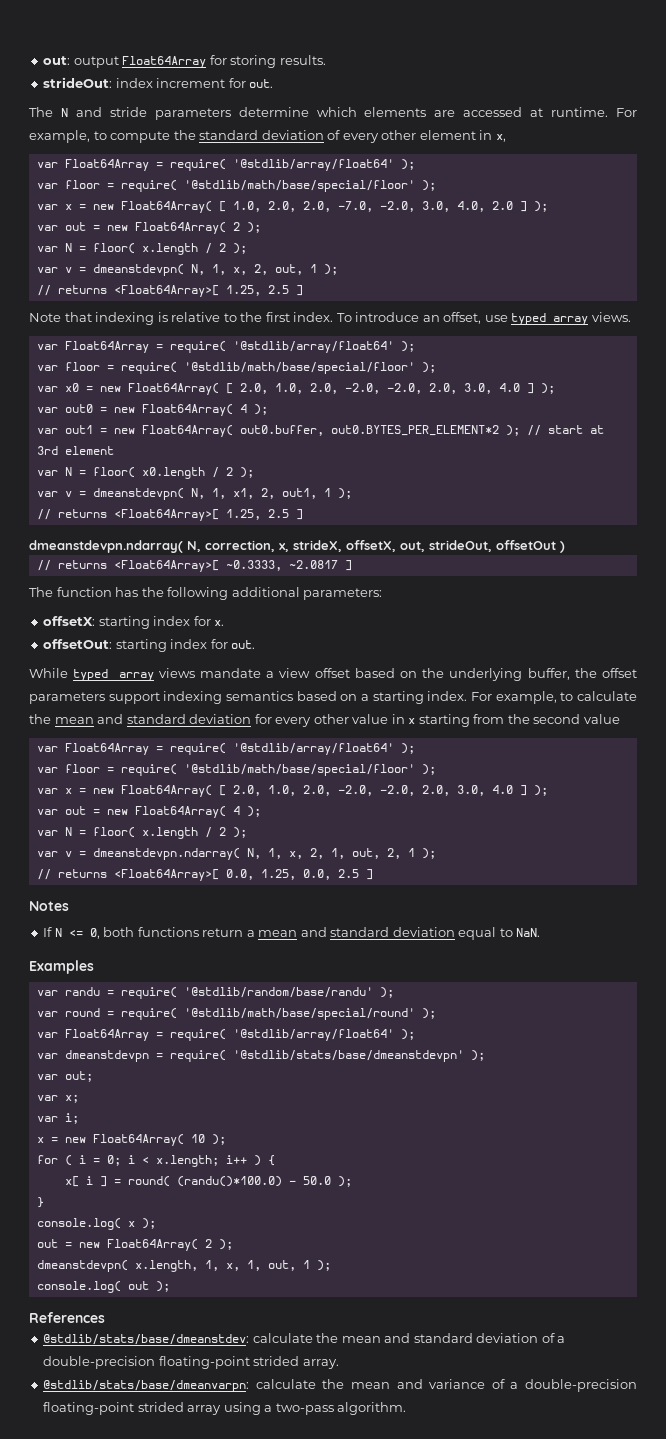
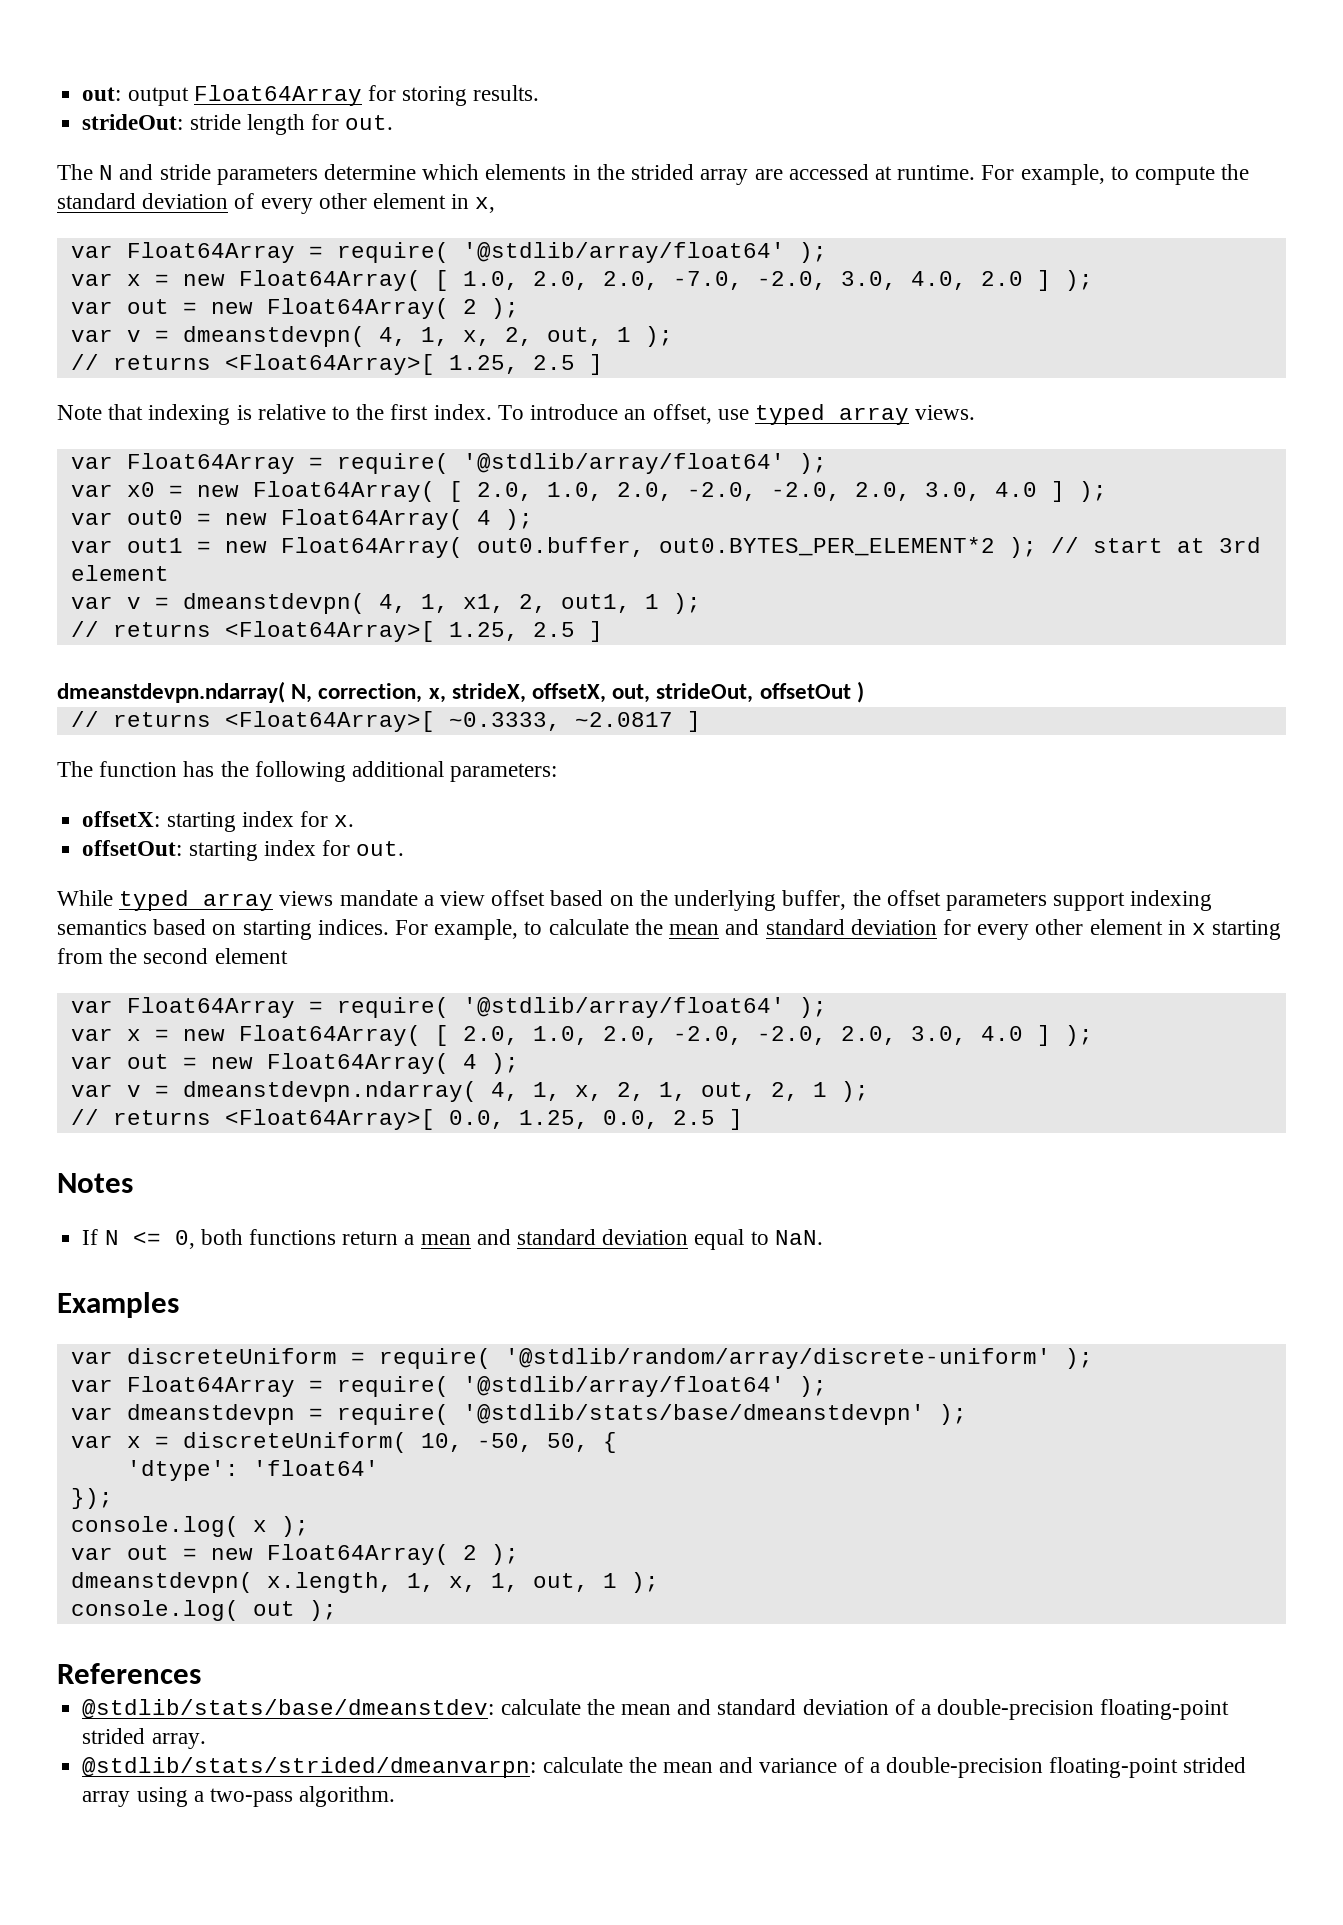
- strideOut: index increment for out.
+ strideOut: stride length for out.
- The N and stride parameters determine which elements are accessed at runtime.
+ The N and stride parameters determine which elements in the strided array are accessed at runtime.
  For example, to compute the standard deviation of every other element in x,
  var Float64Array = require( '@stdlib/array/float64' );
- var floor = require( '@stdlib/math/base/special/floor' );
  var x = new Float64Array( [ 1.0, 2.0, 2.0, -7.0, -2.0, 3.0, 4.0, 2.0 ] );
  var out = new Float64Array( 2 );
- var N = floor( x.length / 2 );
- var v = dmeanstdevpn( N, 1, x, 2, out, 1 );
+ var v = dmeanstdevpn( 4, 1, x, 2, out, 1 );
  To introduce an offset, use typed array views.
  var Float64Array = require( '@stdlib/array/float64' );
- var floor = require( '@stdlib/math/base/special/floor' );
- var N = floor( x0.length / 2 );
- var v = dmeanstdevpn( N, 1, x1, 2, out1, 1 );
+ var v = dmeanstdevpn( 4, 1, x1, 2, out1, 1 );
- While typed array views mandate a view offset based on the underlying buffer, the offset parameters support indexing semantics based on a starting index.
+ While typed array views mandate a view offset based on the underlying buffer, the offset parameters support indexing semantics based on starting indices.
- For example, to calculate the mean and standard deviation for every other value in x starting from the second value
+ For example, to calculate the mean and standard deviation for every other element in x starting from the second element
  var Float64Array = require( '@stdlib/array/float64' );
- var floor = require( '@stdlib/math/base/special/floor' );
  var out = new Float64Array( 4 );
- var N = floor( x.length / 2 );
- var v = dmeanstdevpn.ndarray( N, 1, x, 2, 1, out, 2, 1 );
+ var v = dmeanstdevpn.ndarray( 4, 1, x, 2, 1, out, 2, 1 );
- var randu = require( '@stdlib/random/base/randu' );
- var round = require( '@stdlib/math/base/special/round' );
+ var discreteUniform = require( '@stdlib/random/array/discrete-uniform' );
- var out;
- var x;
- var i;
- x = new Float64Array( 10 );
- for ( i = 0; i < x.length; i++ ) {
- x[ i ] = round( (randu()*100.0) - 50.0 );
- }
+ var x = discreteUniform( 10, -50, 50, {
+ 'dtype': 'float64'
+ });
  console.log( x );
- out = new Float64Array( 2 );
+ var out = new Float64Array( 2 );
- @stdlib/stats/base/dmeanvarpn: calculate the mean and variance of a double-precision floating-point strided array using a two-pass algorithm.
+ @stdlib/stats/strided/dmeanvarpn: calculate the mean and variance of a double-precision floating-point strided array using a two-pass algorithm.

